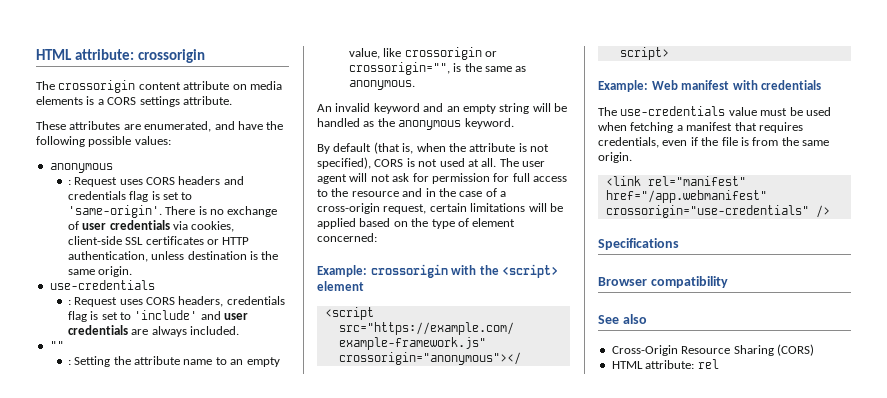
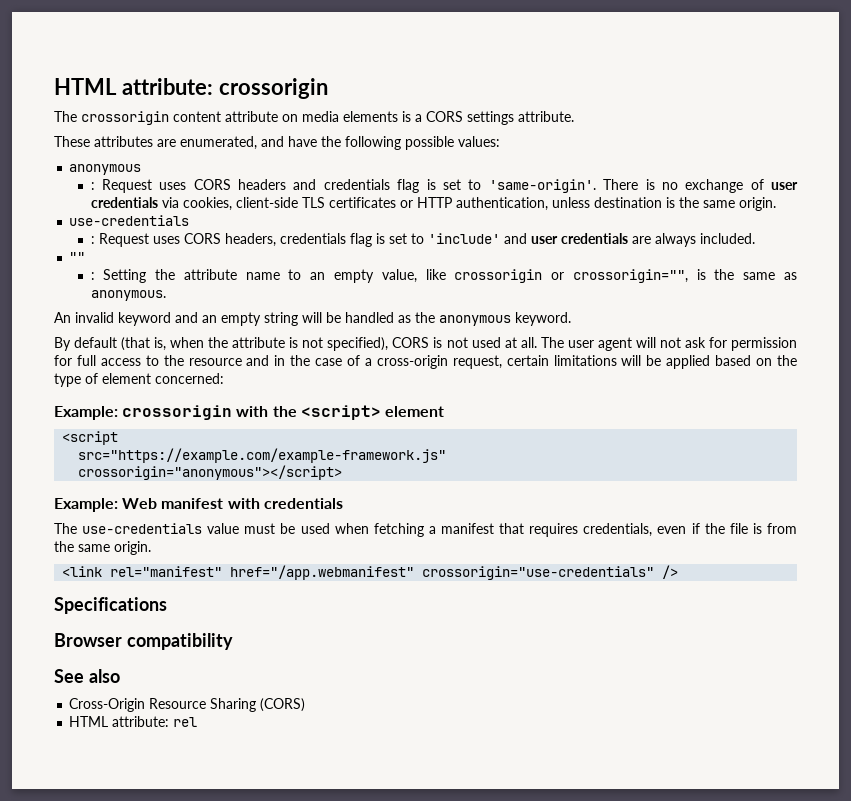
- There is no exchange of user credentials via cookies, client-side SSL certificates or HTTP authentication, unless destination is the same origin.
+ There is no exchange of user credentials via cookies, client-side TLS certificates or HTTP authentication, unless destination is the same origin.

